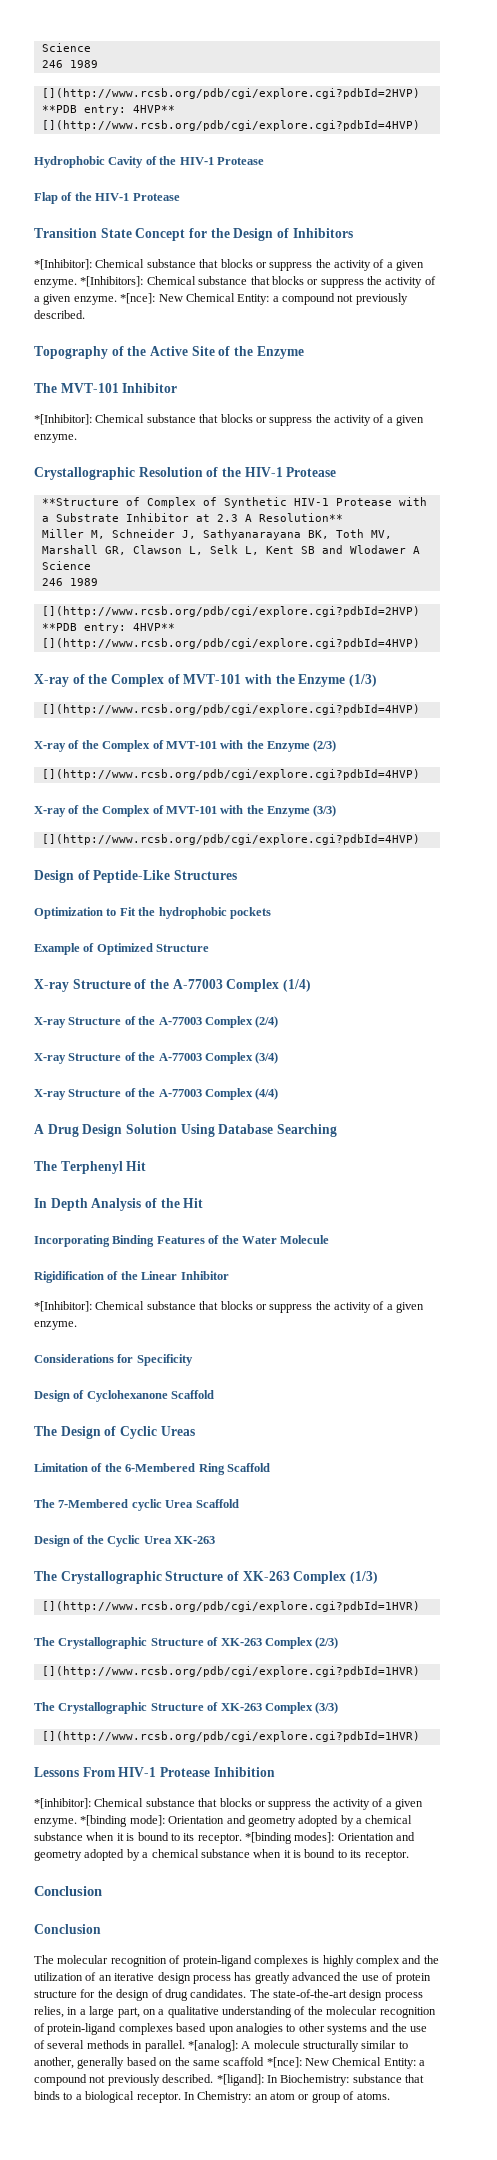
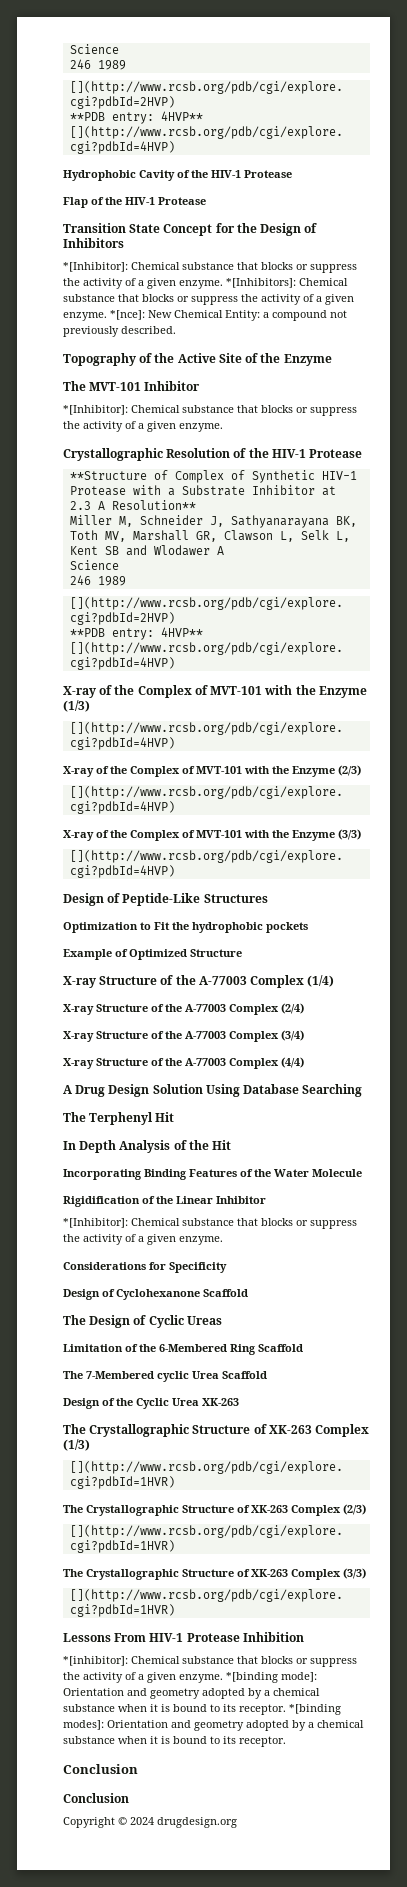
- The molecular recognition of protein-ligand complexes is highly complex and the utilization of an iterative design process has greatly advanced the use of protein structure for the design of drug candidates. The state-of-the-art design process relies, in a large part, on a qualitative understanding of the molecular recognition of protein-ligand complexes based upon analogies to other systems and the use of several methods in parallel. *[analog]: A molecule structurally similar to another, generally based on the same scaffold *[nce]: New Chemical Entity: a compound not previously described. *[ligand]: In Biochemistry: substance that binds to a biological receptor. In Chemistry: an atom or group of atoms.
+ Copyright © 2024 drugdesign.org

